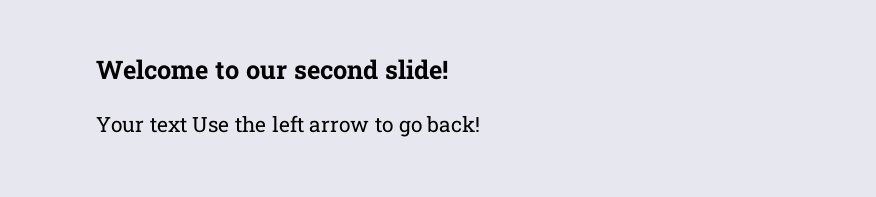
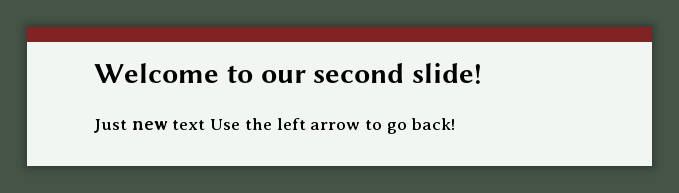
- Your text Use the left arrow to go back!
+ Just new text Use the left arrow to go back!

